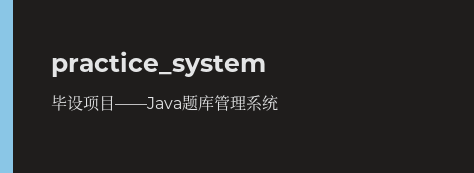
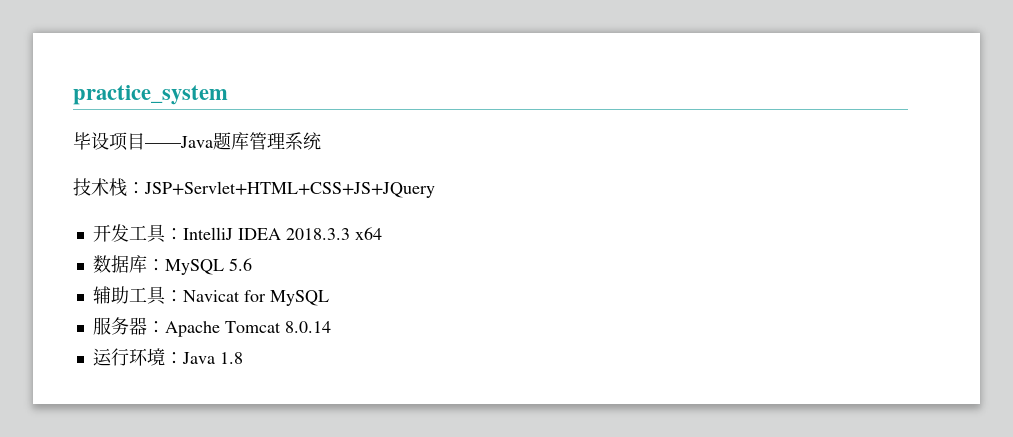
+ 技术栈：JSP+Servlet+HTML+CSS+JS+JQuery
+ 开发工具：IntelliJ IDEA 2018.3.3 x64
+ 数据库：MySQL 5.6
+ 辅助工具：Navicat for MySQL
+ 服务器：Apache Tomcat 8.0.14
+ 运行环境：Java 1.8

